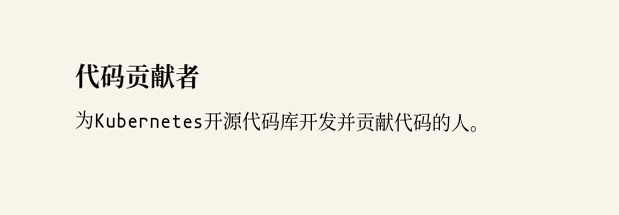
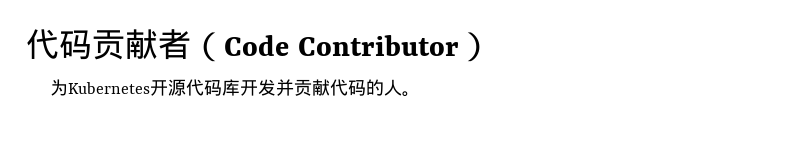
- 代码贡献者
+ 代码贡献者（Code Contributor）

